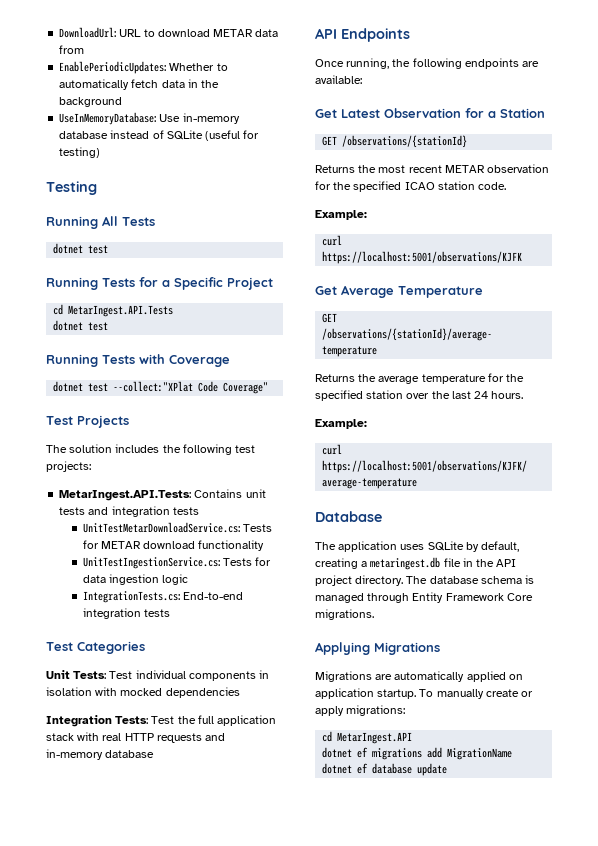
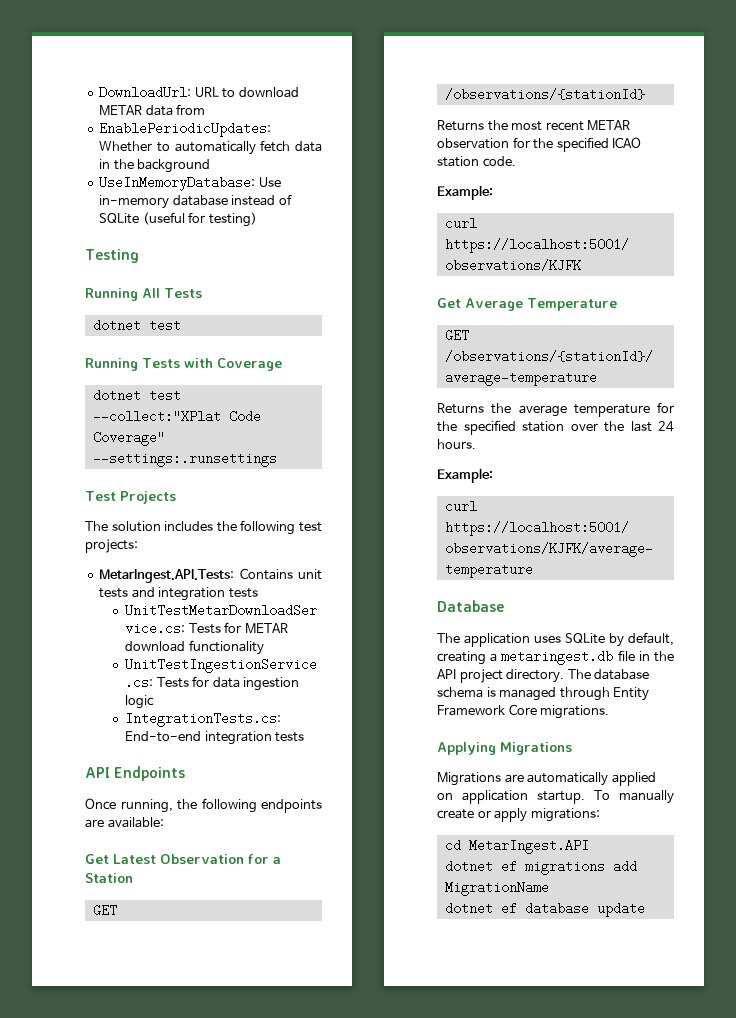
- Running Tests for a Specific Project
- cd MetarIngest.API.Tests
- dotnet test
- dotnet test --collect:"XPlat Code Coverage"
+ dotnet test --collect:"XPlat Code Coverage" --settings:.runsettings
- Test Categories
- Unit Tests: Test individual components in isolation with mocked dependencies
- Integration Tests: Test the full application stack with real HTTP requests and in-memory database

